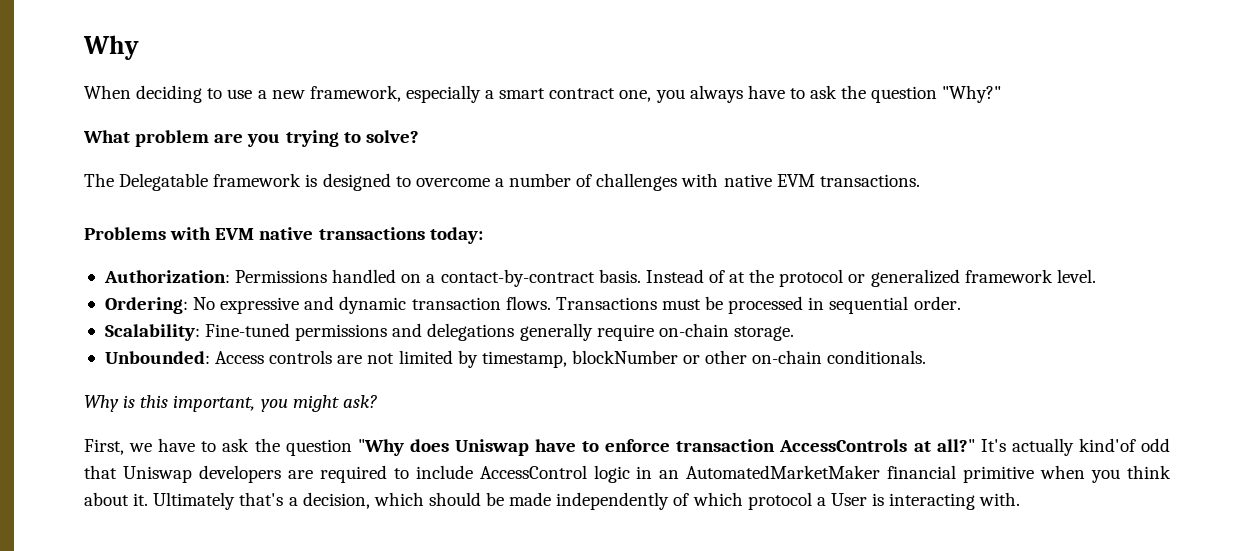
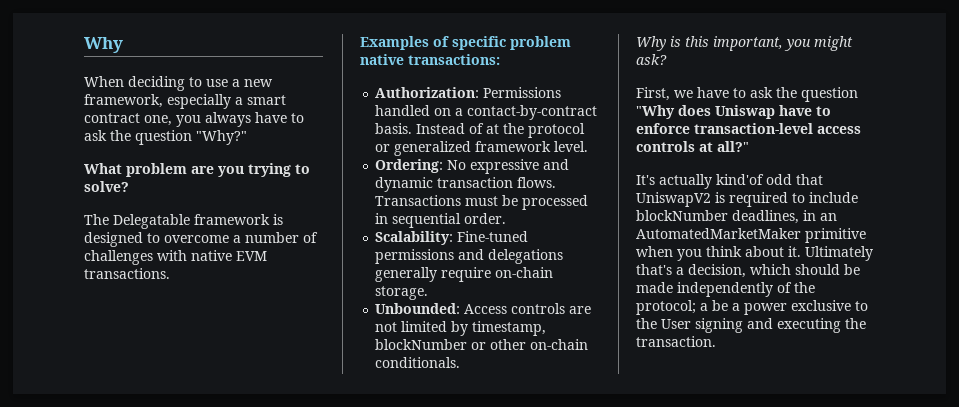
- Problems with EVM native transactions today:
+ Examples of specific problem native transactions:
- First, we have to ask the question "Why does Uniswap have to enforce transaction AccessControls at all?" It's actually kind'of odd that Uniswap developers are required to include AccessControl logic in an AutomatedMarketMaker financial primitive when you think about it.
+ First, we have to ask the question "Why does Uniswap have to enforce transaction-level access controls at all?"
+ It's actually kind'of odd that UniswapV2 is required to include blockNumber deadlines, in an AutomatedMarketMaker primitive when you think about it.
- Ultimately that's a decision, which should be made independently of which protocol a User is interacting with.
+ Ultimately that's a decision, which should be made independently of the protocol; a be a power exclusive to the User signing and executing the transaction.

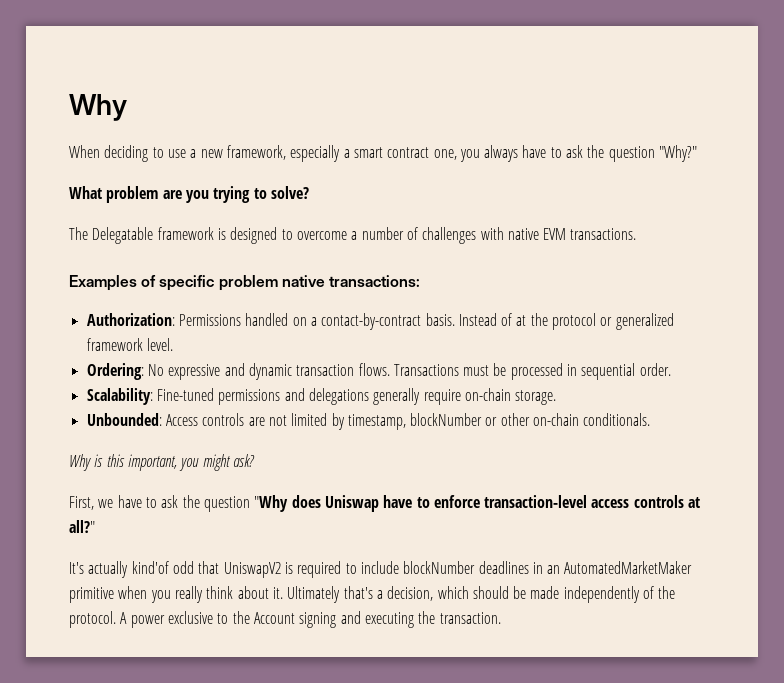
- It's actually kind'of odd that UniswapV2 is required to include blockNumber deadlines, in an AutomatedMarketMaker primitive when you think about it.
+ It's actually kind'of odd that UniswapV2 is required to include blockNumber deadlines in an AutomatedMarketMaker primitive when you really think about it.
- Ultimately that's a decision, which should be made independently of the protocol; a be a power exclusive to the User signing and executing the transaction.
+ Ultimately that's a decision, which should be made independently of the protocol. A power exclusive to the Account signing and executing the transaction.

